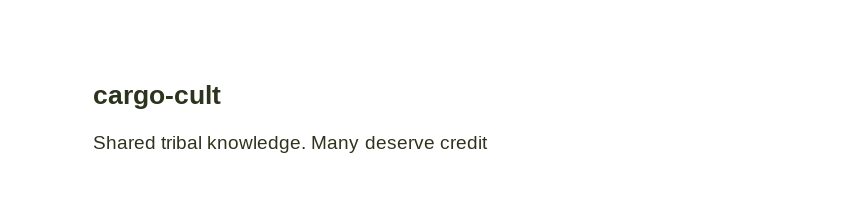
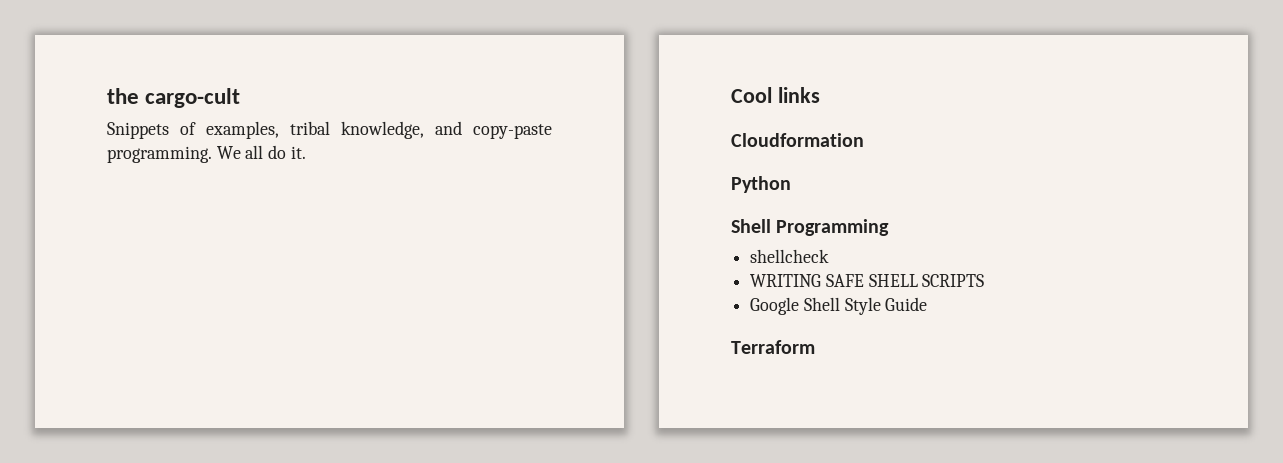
- cargo-cult
+ the cargo-cult
- Shared tribal knowledge. Many deserve credit
+ Snippets of examples, tribal knowledge, and copy-paste programming. We all do it.
+ Cool links
+ Cloudformation
+ Python
+ Shell Programming
+ shellcheck
+ WRITING SAFE SHELL SCRIPTS
+ Google Shell Style Guide
+ Terraform

